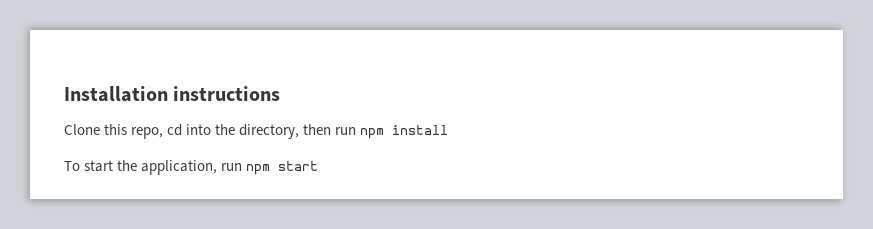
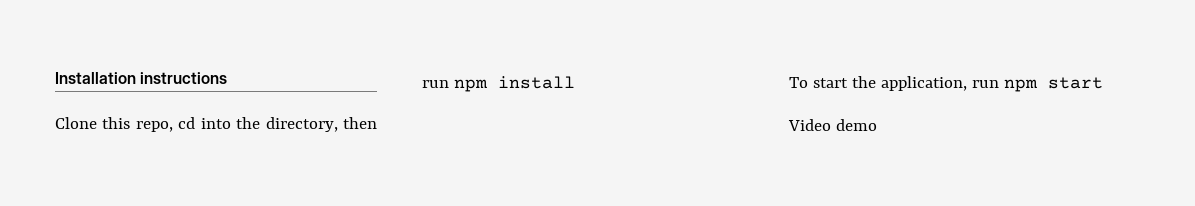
+ Video demo

